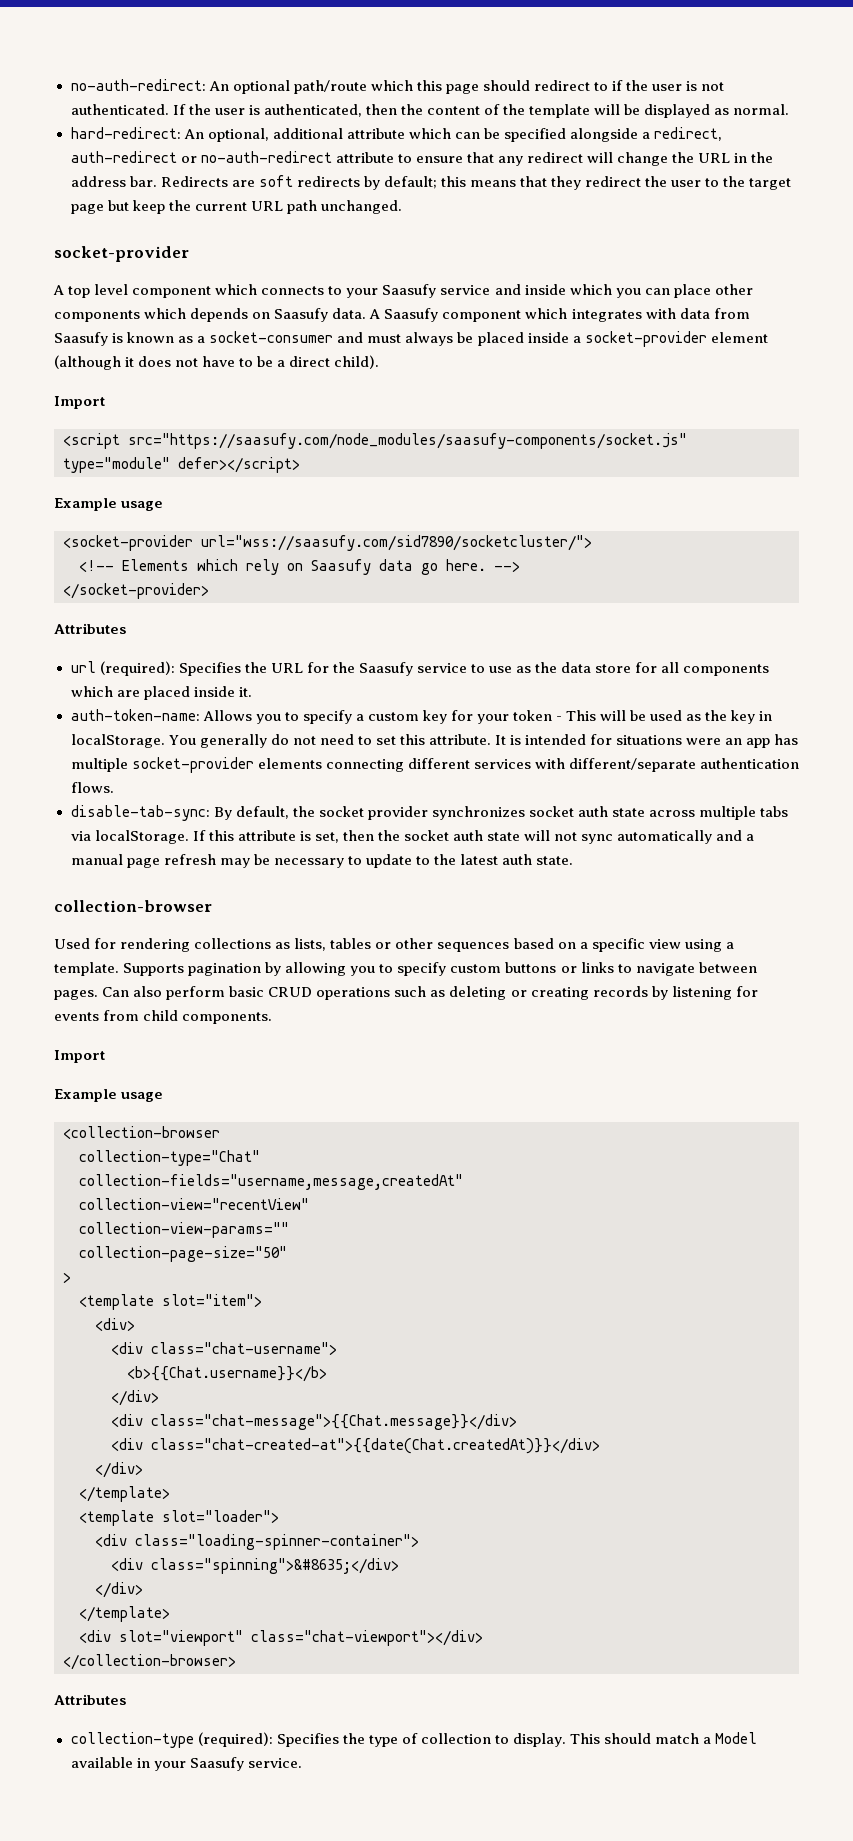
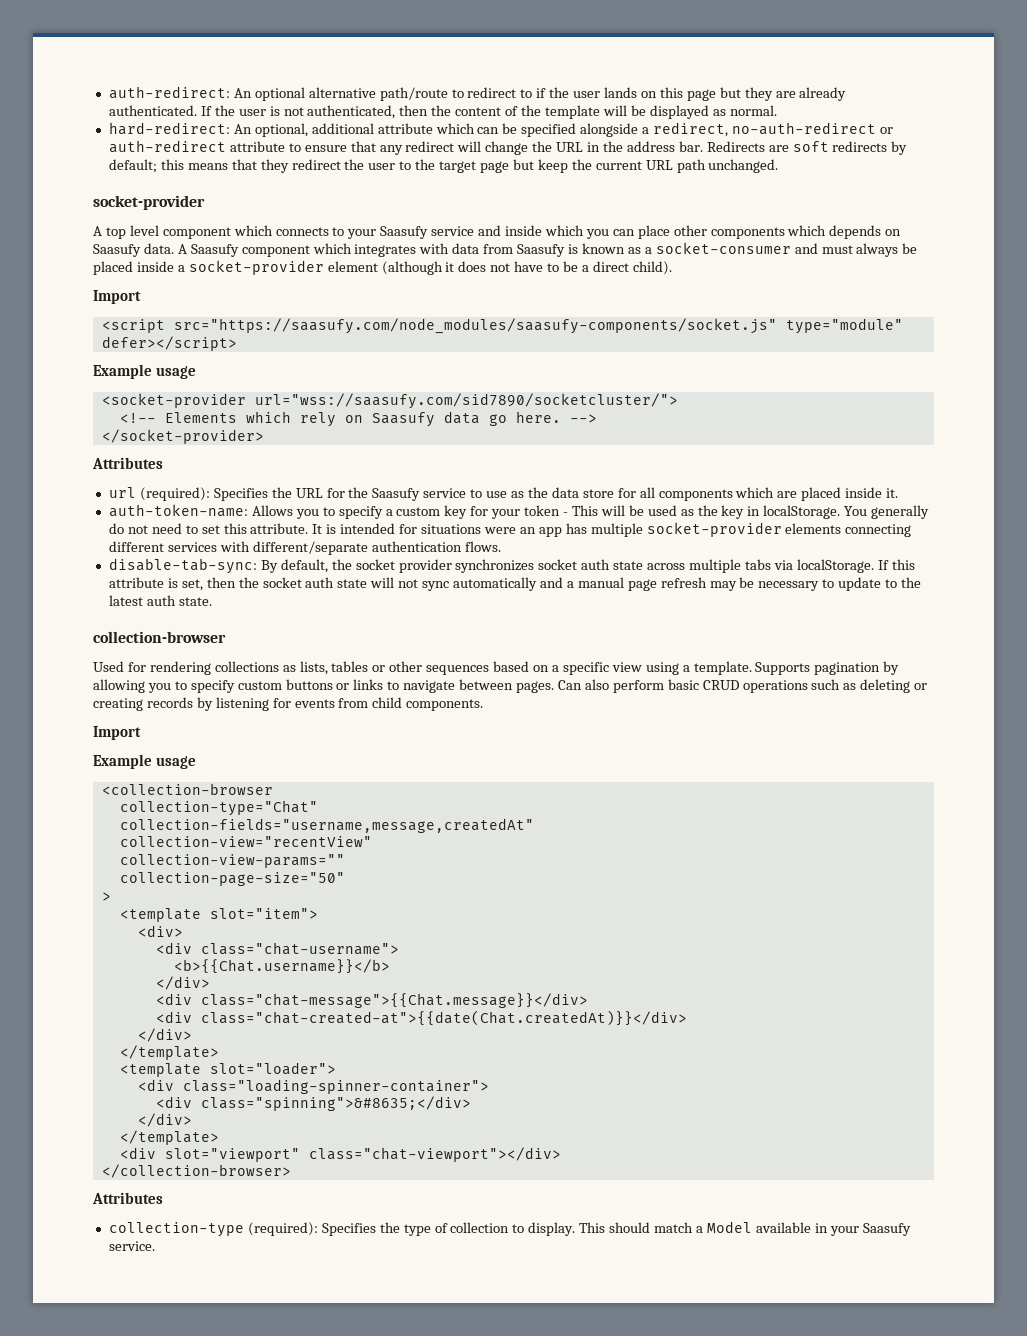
- no-auth-redirect: An optional path/route which this page should redirect to if the user is not authenticated.
+ auth-redirect: An optional alternative path/route to redirect to if the user lands on this page but they are already authenticated.
- If the user is authenticated, then the content of the template will be displayed as normal.
+ If the user is not authenticated, then the content of the template will be displayed as normal.
- hard-redirect: An optional, additional attribute which can be specified alongside a redirect, auth-redirect or no-auth-redirect attribute to ensure that any redirect will change the URL in the address bar.
+ hard-redirect: An optional, additional attribute which can be specified alongside a redirect, no-auth-redirect or auth-redirect attribute to ensure that any redirect will change the URL in the address bar.

